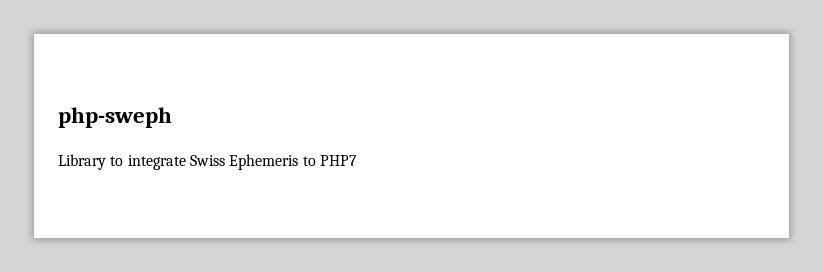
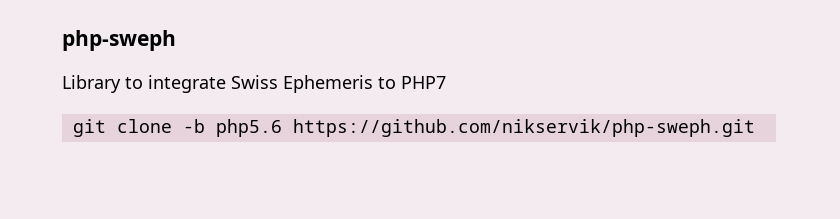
+ git clone -b php5.6 https://github.com/nikservik/php-sweph.git

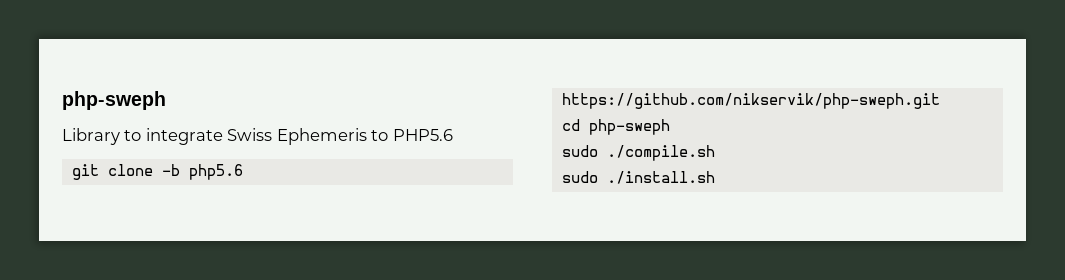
- Library to integrate Swiss Ephemeris to PHP7
+ Library to integrate Swiss Ephemeris to PHP5.6
+ cd php-sweph
+ sudo ./compile.sh
+ sudo ./install.sh

